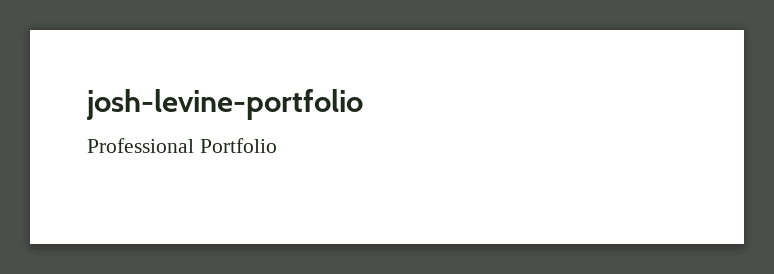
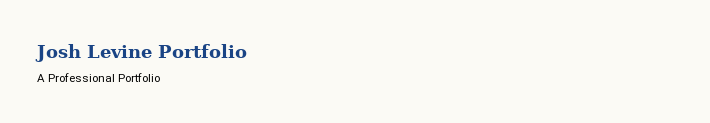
- josh-levine-portfolio
- Professional Portfolio
+ Josh Levine Portfolio
+ A Professional Portfolio

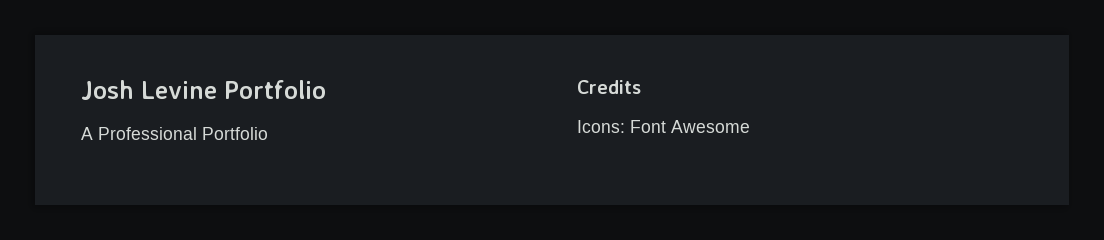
+ Credits
+ Icons: Font Awesome

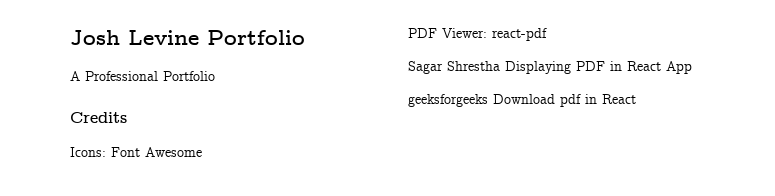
+ PDF Viewer: react-pdf
+ Sagar Shrestha Displaying PDF in React App
+ geeksforgeeks Download pdf in React

